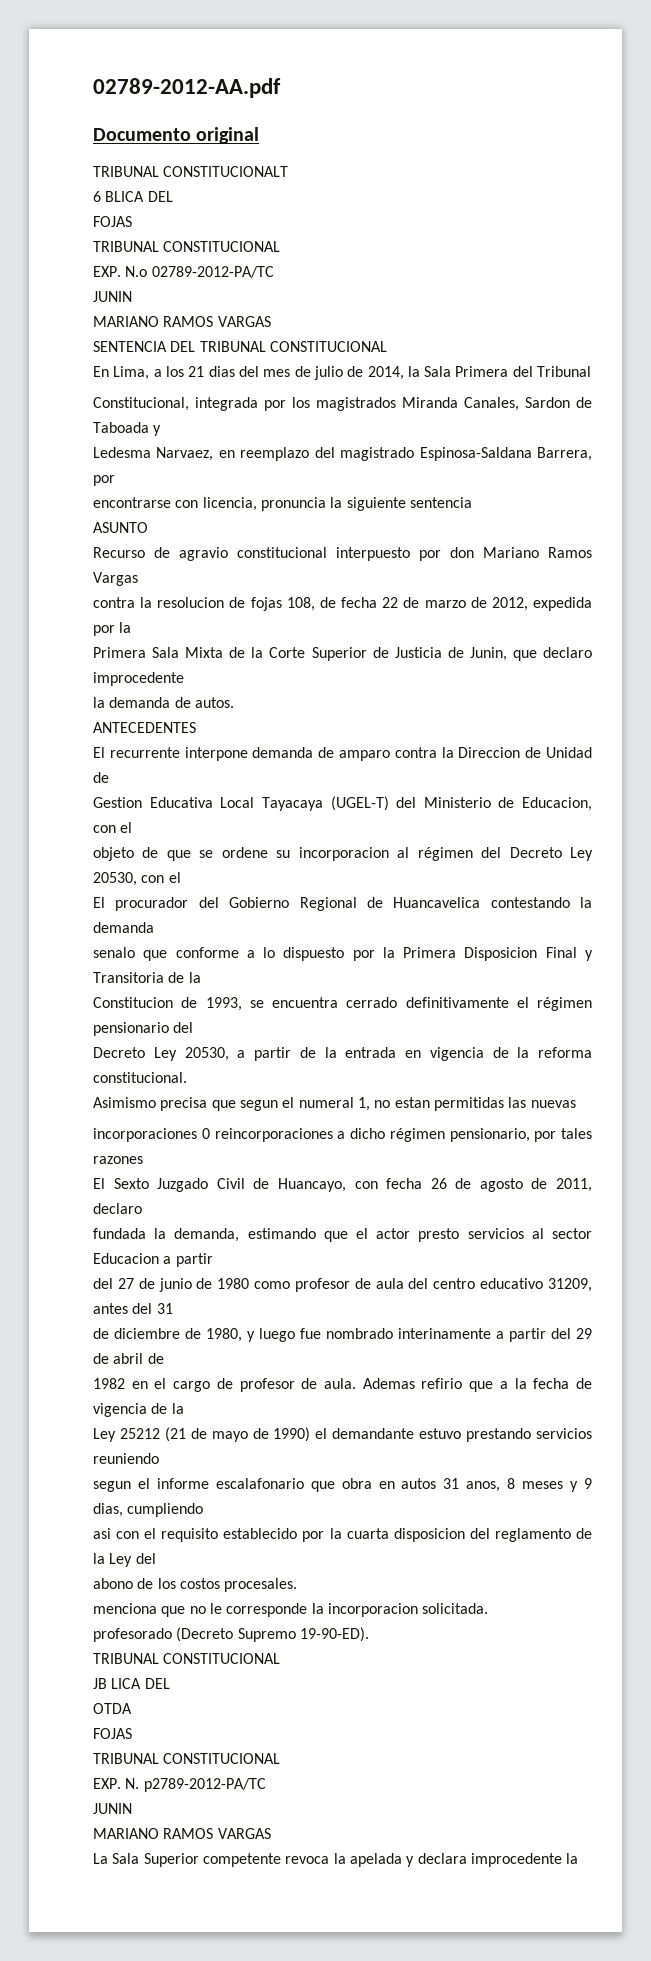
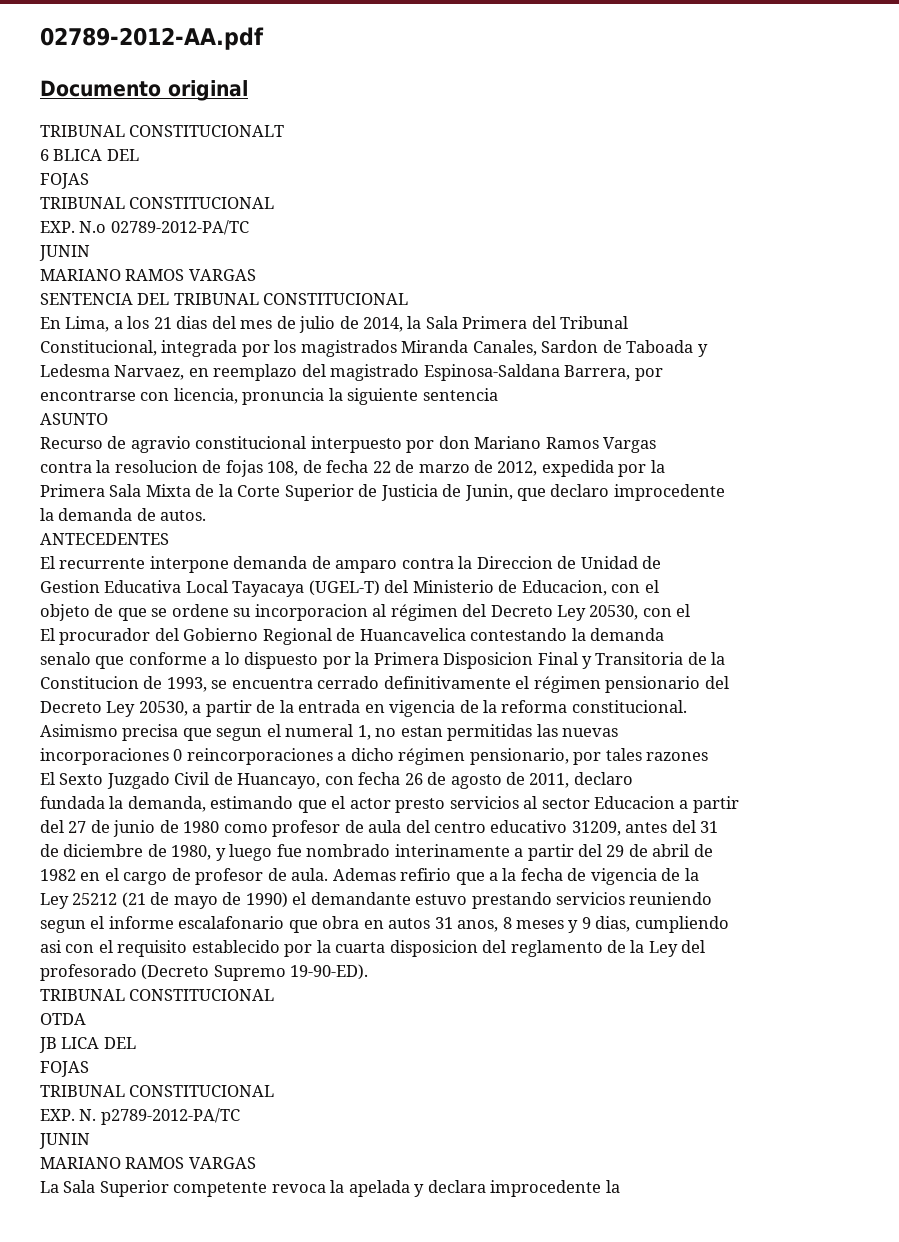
- abono de los costos procesales.
- menciona que no le corresponde la incorporacion solicitada.
+ OTDA
- OTDA

